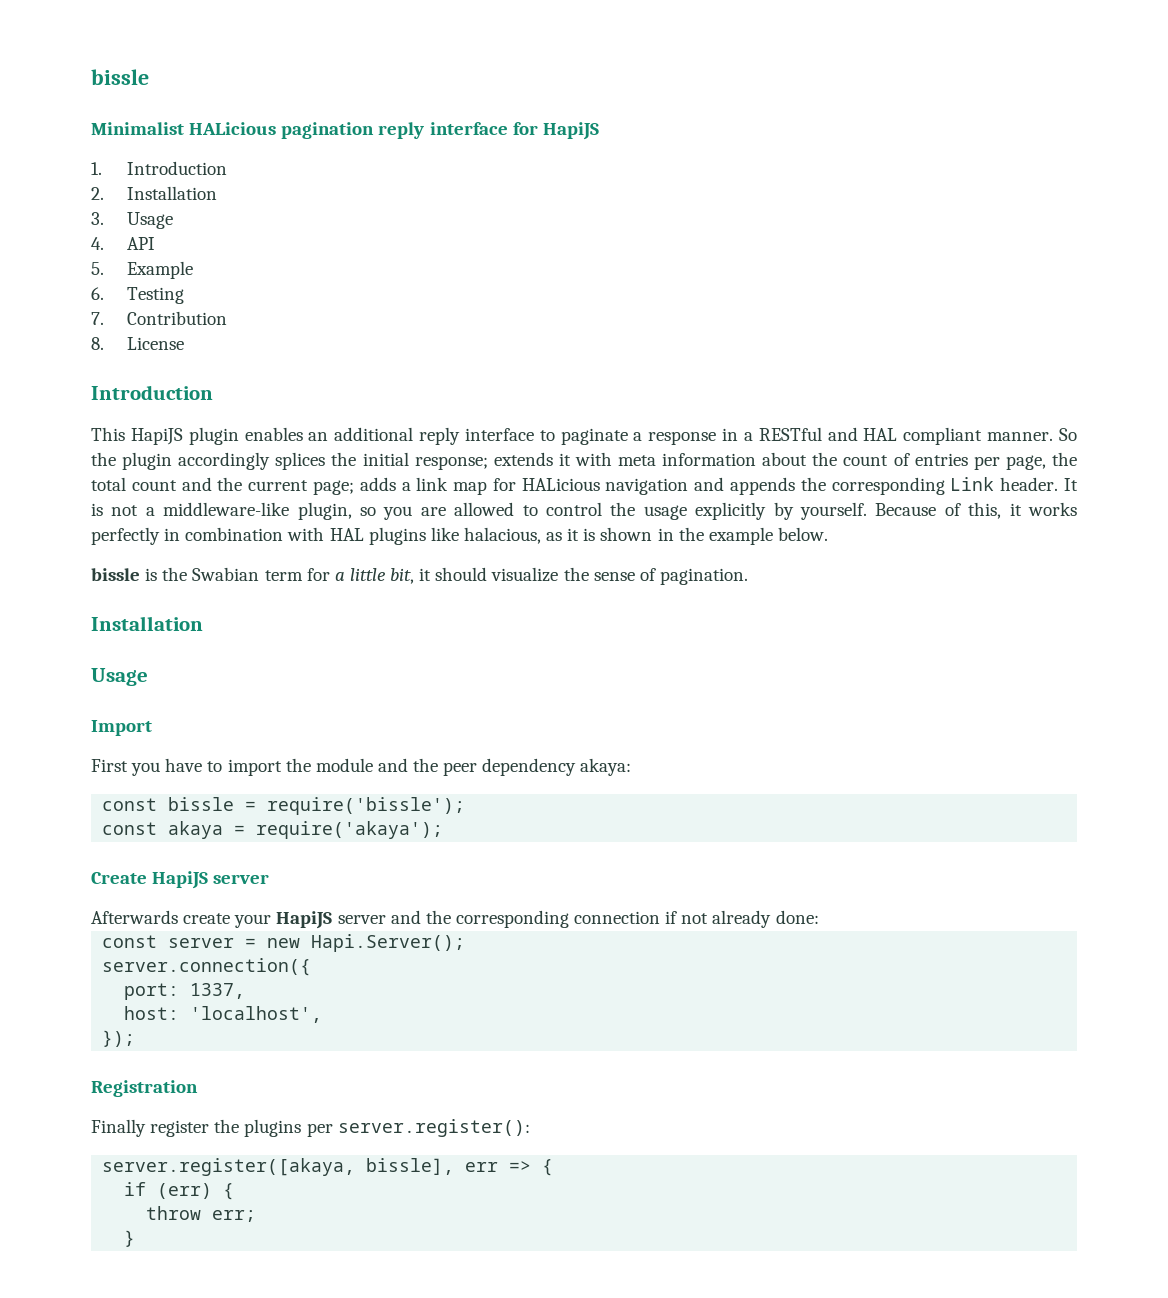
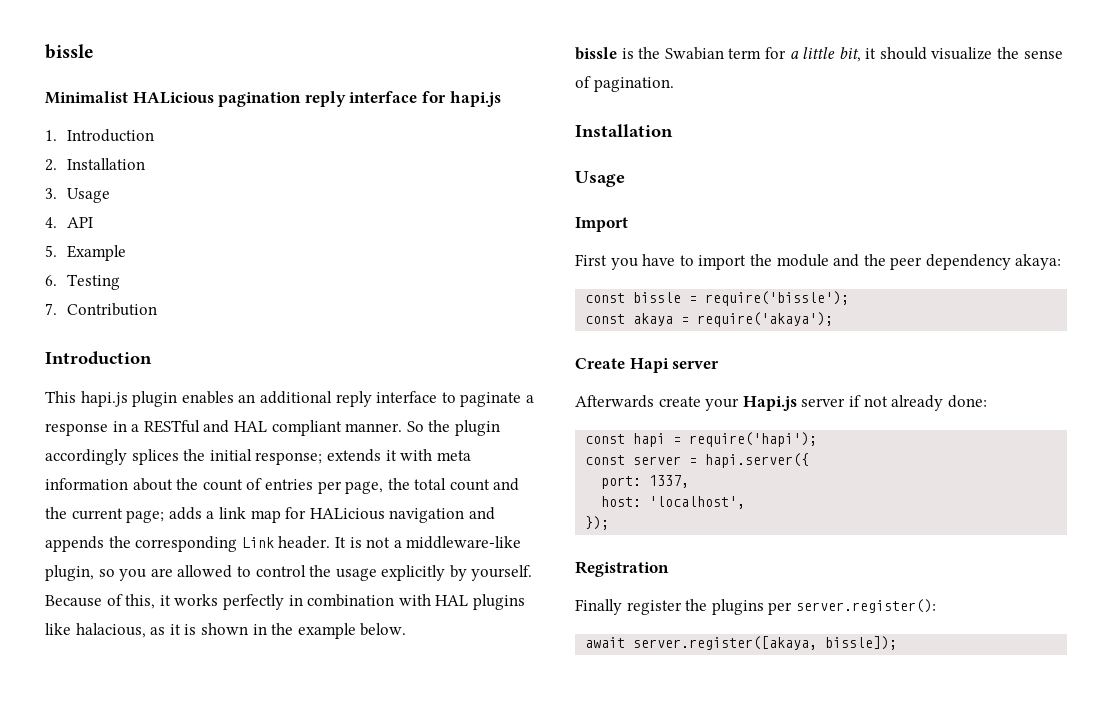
- Minimalist HALicious pagination reply interface for HapiJS
+ Minimalist HALicious pagination reply interface for hapi.js
- 8. License
- This HapiJS plugin enables an additional reply interface to paginate a response in a RESTful and HAL compliant manner.
+ This hapi.js plugin enables an additional reply interface to paginate a response in a RESTful and HAL compliant manner.
- Create HapiJS server
+ Create Hapi server
- Afterwards create your HapiJS server and the corresponding connection if not already done:
+ Afterwards create your Hapi.js server if not already done:
+ const hapi = require('hapi');
- const server = new Hapi.Server();
- server.connection({
+ const server = hapi.server({
- server.register([akaya, bissle], err => {
- if (err) {
- throw err;
- }
+ await server.register([akaya, bissle]);

